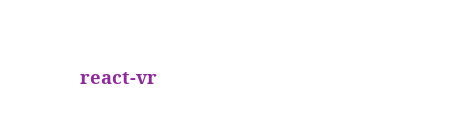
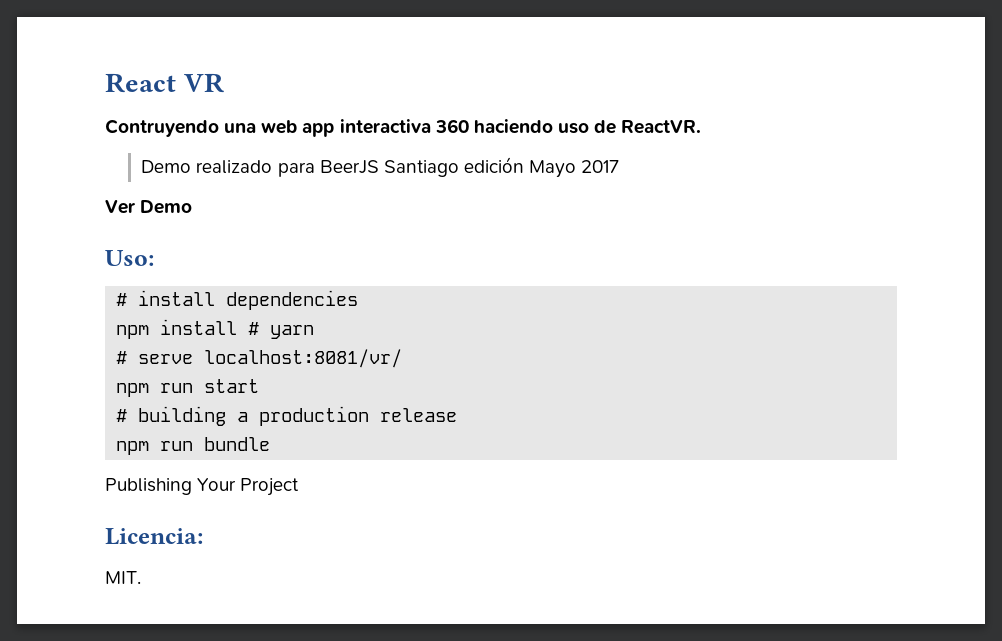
- react-vr
+ React VR
+ Contruyendo una web app interactiva 360 haciendo uso de ReactVR.
+ Demo realizado para BeerJS Santiago edición Mayo 2017
+ Ver Demo
+ Uso:
+ # install dependencies
+ npm install # yarn
+ # serve localhost:8081/vr/
+ npm run start
+ # building a production release
+ npm run bundle
+ Publishing Your Project
+ Licencia:
+ MIT.

